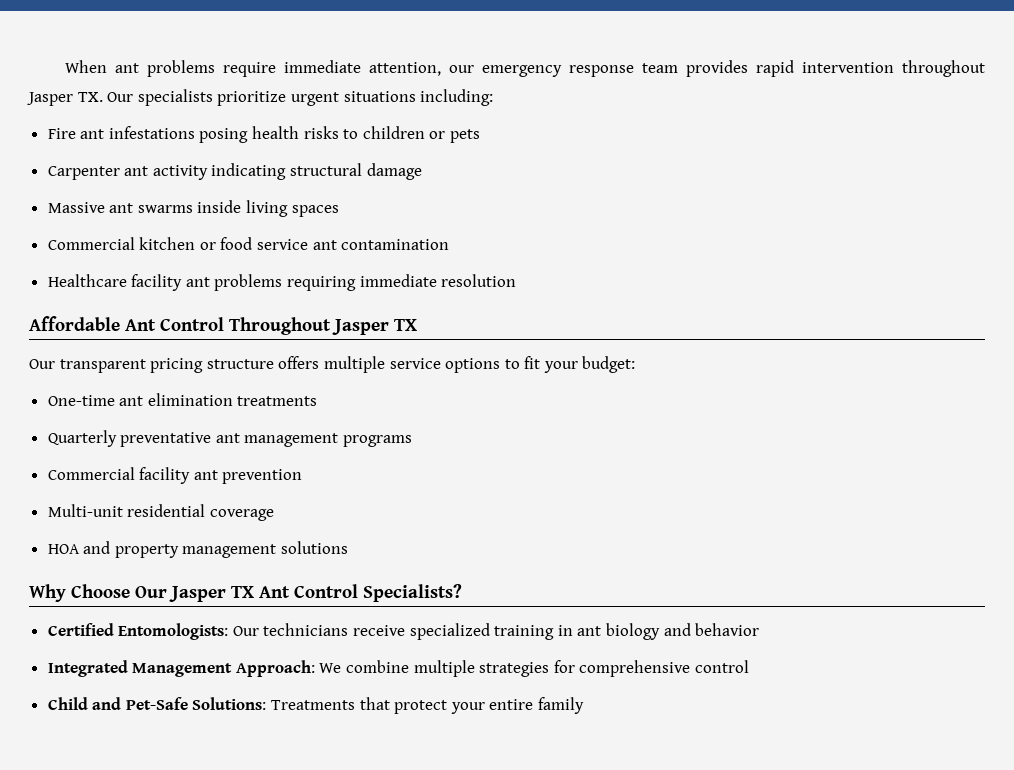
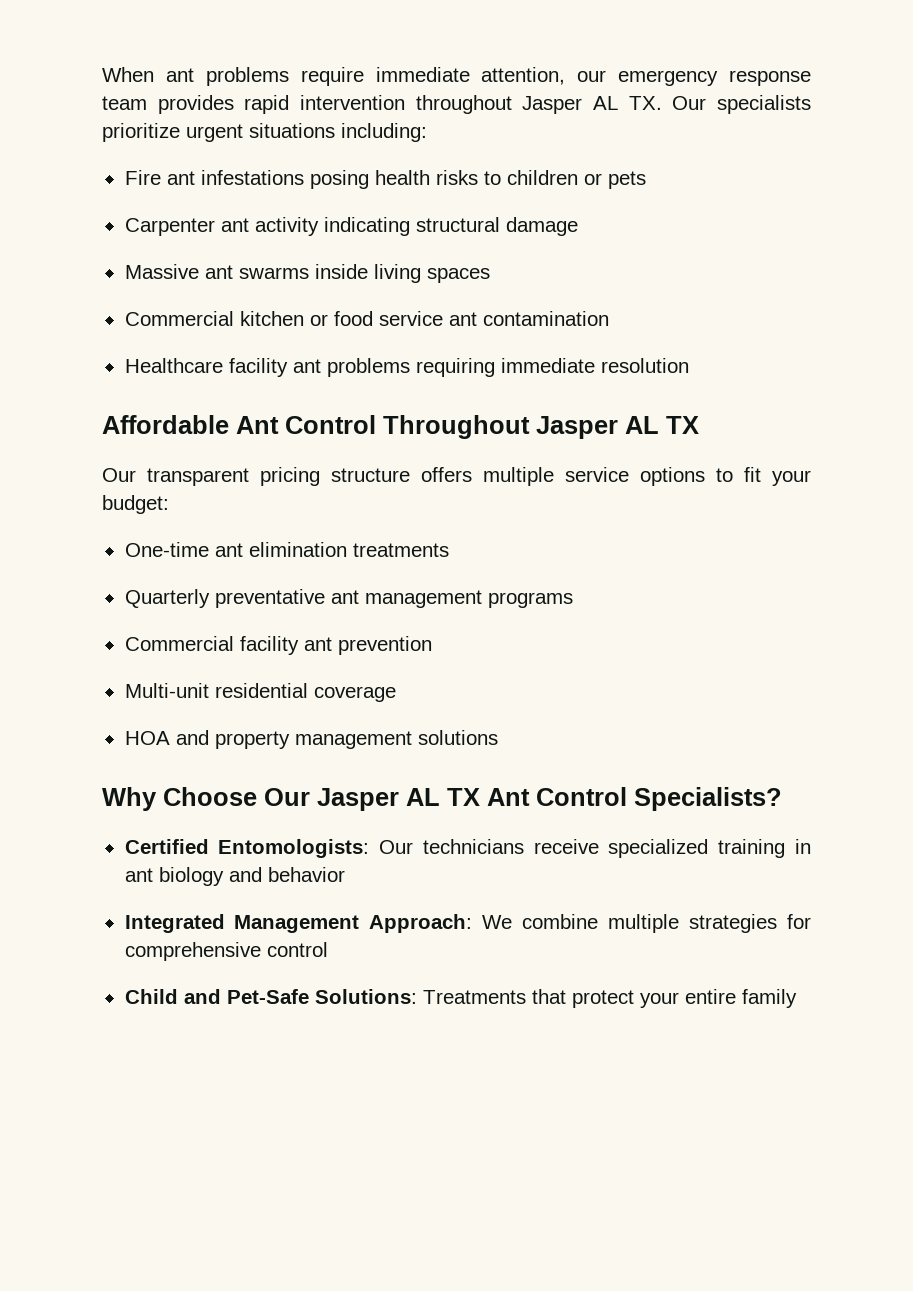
- When ant problems require immediate attention, our emergency response team provides rapid intervention throughout Jasper TX. Our specialists prioritize urgent situations including:
+ When ant problems require immediate attention, our emergency response team provides rapid intervention throughout Jasper AL TX. Our specialists prioritize urgent situations including:
- Affordable Ant Control Throughout Jasper TX
+ Affordable Ant Control Throughout Jasper AL TX
- Why Choose Our Jasper TX Ant Control Specialists?
+ Why Choose Our Jasper AL TX Ant Control Specialists?

